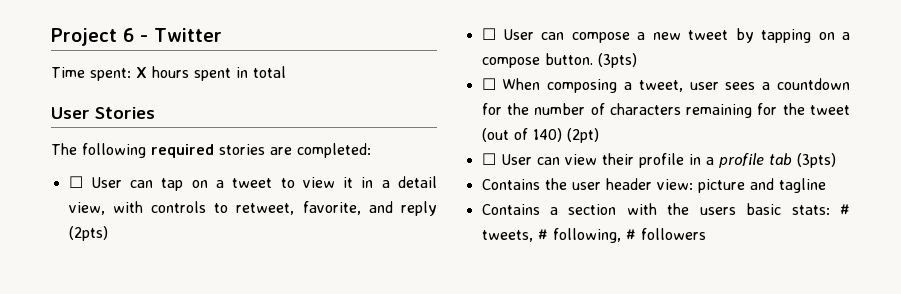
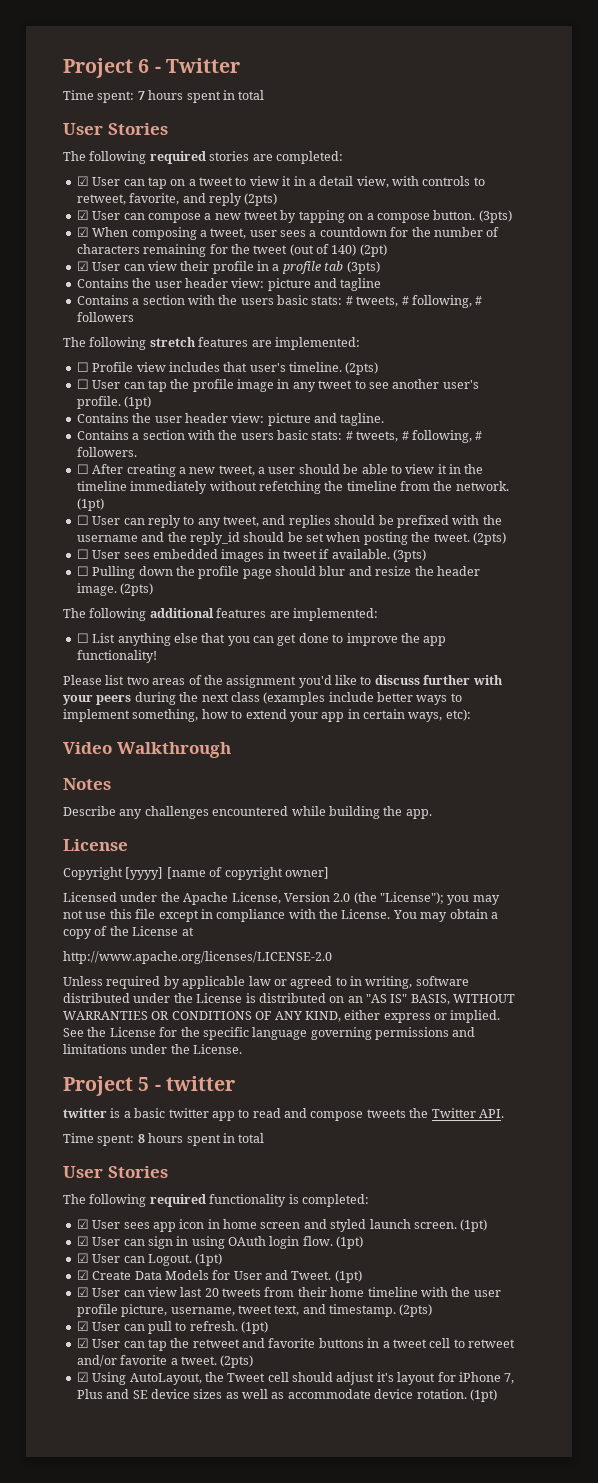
- Time spent: X hours spent in total
+ Time spent: 7 hours spent in total
- ☐ User can tap on a tweet to view it in a detail view, with controls to retweet, favorite, and reply (2pts)
+ ☑ User can tap on a tweet to view it in a detail view, with controls to retweet, favorite, and reply (2pts)
- ☐ User can compose a new tweet by tapping on a compose button.
+ ☑ User can compose a new tweet by tapping on a compose button.
- ☐ When composing a tweet, user sees a countdown for the number of characters remaining for the tweet (out of 140) (2pt)
+ ☑ When composing a tweet, user sees a countdown for the number of characters remaining for the tweet (out of 140) (2pt)
- ☐ User can view their profile in a profile tab (3pts)
+ ☑ User can view their profile in a profile tab (3pts)
+ The following stretch features are implemented:
+ ☐ Profile view includes that user's timeline. (2pts)
+ ☐ User can tap the profile image in any tweet to see another user's profile. (1pt)
+ Contains the user header view: picture and tagline.
+ Contains a section with the users basic stats: # tweets, # following, # followers.
+ ☐ After creating a new tweet, a user should be able to view it in the timeline immediately without refetching the timeline from the network. (1pt)
+ ☐ User can reply to any tweet, and replies should be prefixed with the username and the reply_id should be set when posting the tweet. (2pts)
+ ☐ User sees embedded images in tweet if available. (3pts)
+ ☐ Pulling down the profile page should blur and resize the header image. (2pts)
+ The following additional features are implemented:
+ ☐ List anything else that you can get done to improve the app functionality!
+ Please list two areas of the assignment you'd like to discuss further with your peers during the next class (examples include better ways to implement something, how to extend your app in certain ways, etc):
+ Video Walkthrough
+ Notes
+ Describe any challenges encountered while building the app.
+ License
+ Copyright [yyyy] [name of copyright owner]
+ Licensed under the Apache License, Version 2.0 (the "License"); you may not use this file except in compliance with the License. You may obtain a copy of the License at
+ http://www.apache.org/licenses/LICENSE-2.0
+ Unless required by applicable law or agreed to in writing, software distributed under the License is distributed on an "AS IS" BASIS, WITHOUT WARRANTIES OR CONDITIONS OF ANY KIND, either express or implied. See the License for the specific language governing permissions and limitations under the License.
+ Project 5 - twitter
+ twitter is a basic twitter app to read and compose tweets the Twitter API.
+ Time spent: 8 hours spent in total
+ User Stories
+ The following required functionality is completed:
+ ☑ User sees app icon in home screen and styled launch screen. (1pt)
+ ☑ User can sign in using OAuth login flow. (1pt)
+ ☑ User can Logout. (1pt)
+ ☑ Create Data Models for User and Tweet. (1pt)
+ ☑ User can view last 20 tweets from their home timeline with the user profile picture, username, tweet text, and timestamp. (2pts)
+ ☑ User can pull to refresh. (1pt)
+ ☑ User can tap the retweet and favorite buttons in a tweet cell to retweet and/or favorite a tweet. (2pts)
+ ☑ Using AutoLayout, the Tweet cell should adjust it's layout for iPhone 7, Plus and SE device sizes as well as accommodate device rotation. (1pt)

